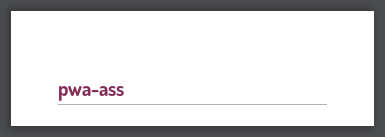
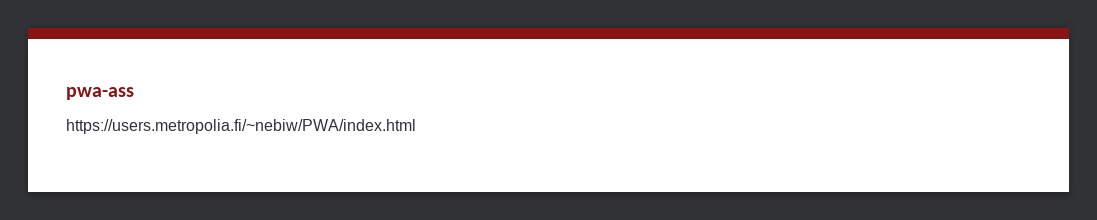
+ https://users.metropolia.fi/~nebiw/PWA/index.html

